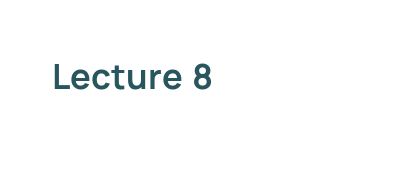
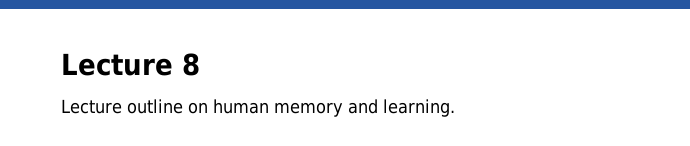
+ Lecture outline on human memory and learning.

